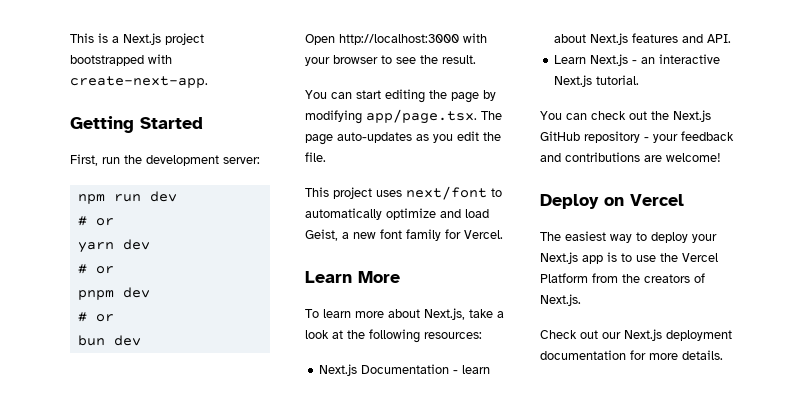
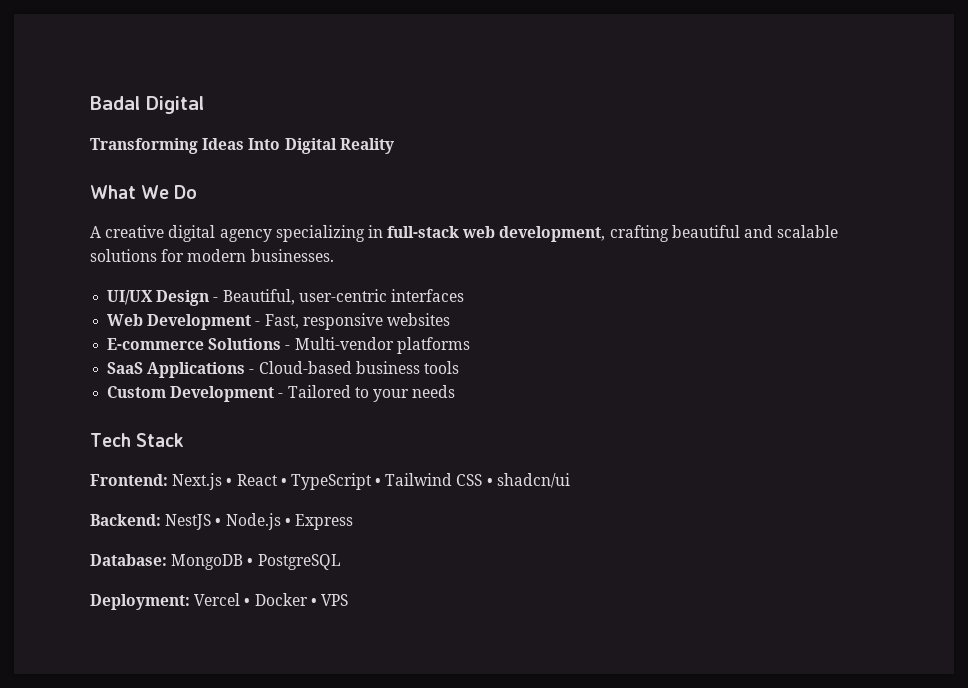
- This is a Next.js project bootstrapped with create-next-app.
- Getting Started
- First, run the development server:
- npm run dev
- # or
- yarn dev
- # or
- pnpm dev
- # or
- bun dev
- Open http://localhost:3000 with your browser to see the result.
- You can start editing the page by modifying app/page.tsx. The page auto-updates as you edit the file.
- This project uses next/font to automatically optimize and load Geist, a new font family for Vercel.
- Learn More
- To learn more about Next.js, take a look at the following resources:
- Next.js Documentation - learn about Next.js features and API.
- Learn Next.js - an interactive Next.js tutorial.
- You can check out the Next.js GitHub repository - your feedback and contributions are welcome!
- Deploy on Vercel
- The easiest way to deploy your Next.js app is to use the Vercel Platform from the creators of Next.js.
- Check out our Next.js deployment documentation for more details.
+ Badal Digital
+ Transforming Ideas Into Digital Reality
+ What We Do
+ A creative digital agency specializing in full-stack web development, crafting beautiful and scalable solutions for modern businesses.
+ UI/UX Design - Beautiful, user-centric interfaces
+ Web Development - Fast, responsive websites
+ E-commerce Solutions - Multi-vendor platforms
+ SaaS Applications - Cloud-based business tools
+ Custom Development - Tailored to your needs
+ Tech Stack
+ Frontend: Next.js • React • TypeScript • Tailwind CSS • shadcn/ui
+ Backend: NestJS • Node.js • Express
+ Database: MongoDB • PostgreSQL
+ Deployment: Vercel • Docker • VPS

